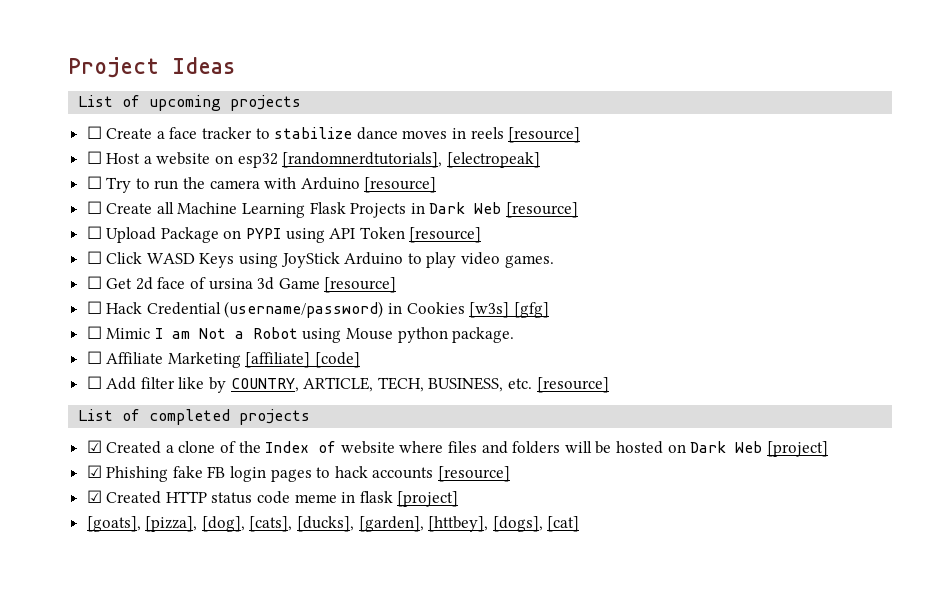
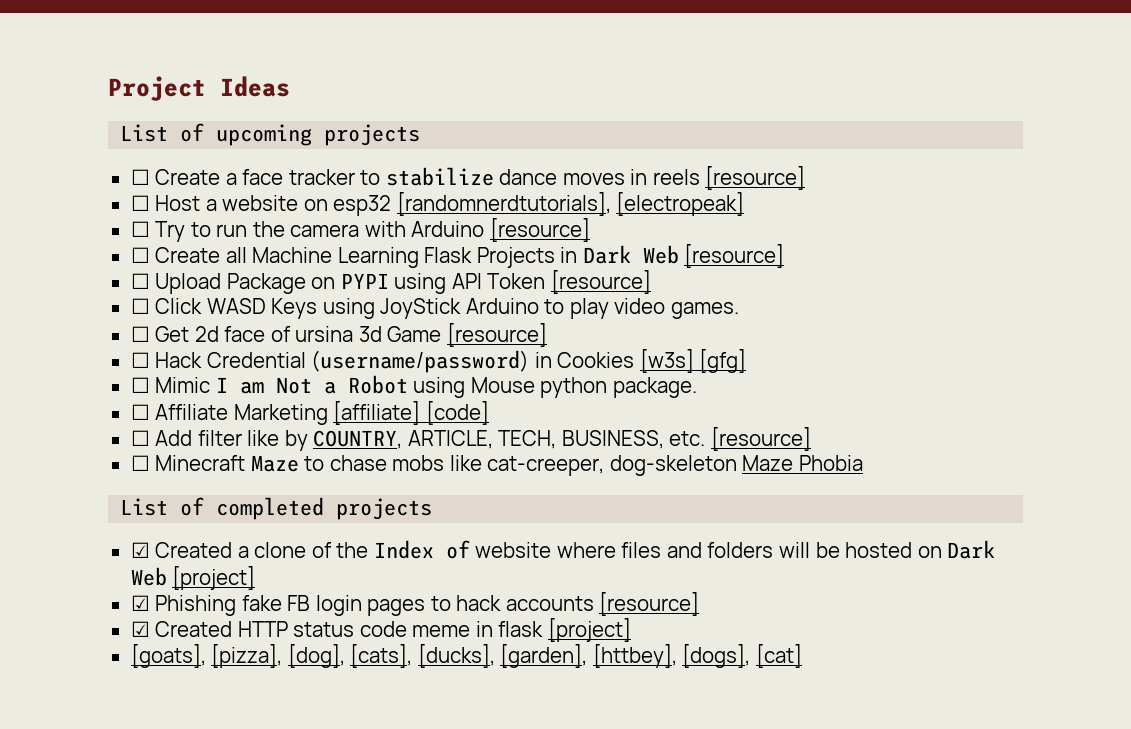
+ ☐ Minecraft Maze to chase mobs like cat-creeper, dog-skeleton Maze Phobia

